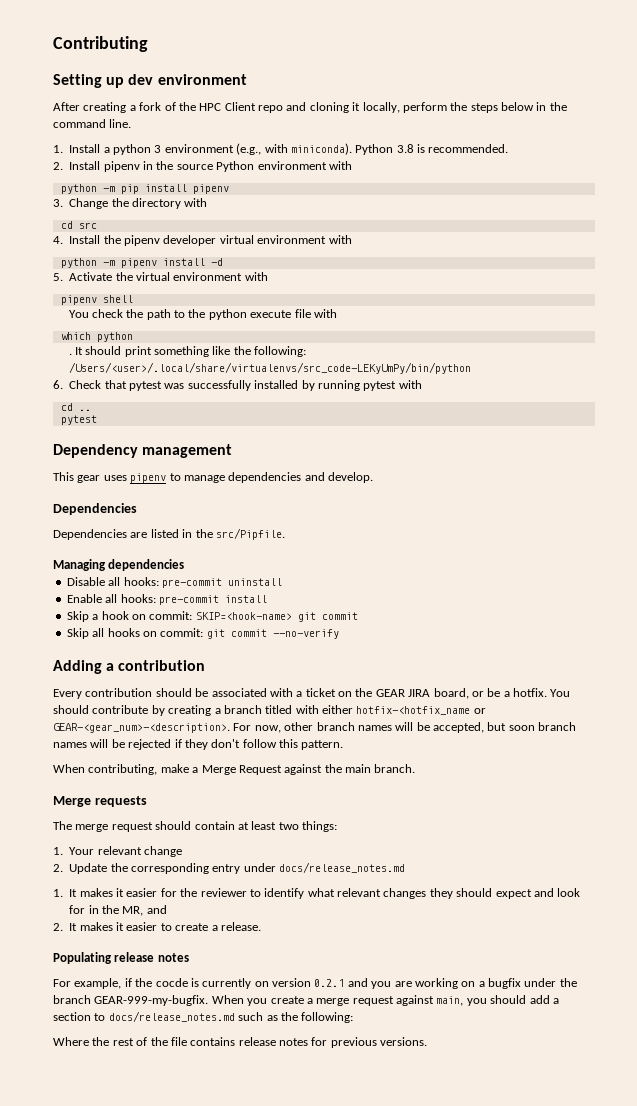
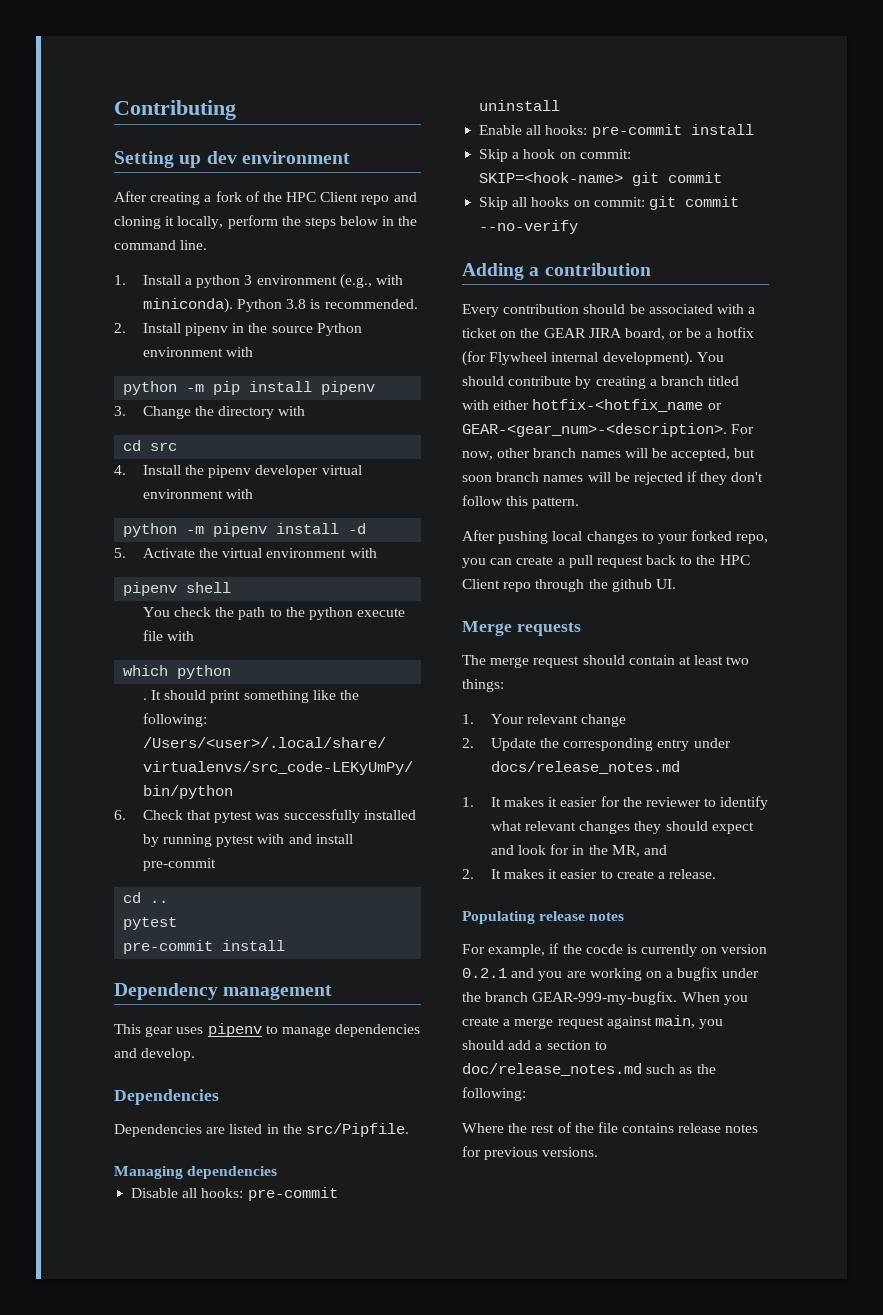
- 6. Check that pytest was successfully installed by running pytest with
+ 6. Check that pytest was successfully installed by running pytest with and install pre-commit
  cd ..
  pytest
+ pre-commit install
- Every contribution should be associated with a ticket on the GEAR JIRA board, or be a hotfix.
+ Every contribution should be associated with a ticket on the GEAR JIRA board, or be a hotfix (for Flywheel internal development).
- When contributing, make a Merge Request against the main branch.
+ After pushing local changes to your forked repo, you can create a pull request back to the HPC Client repo through the github UI.
- When you create a merge request against main, you should add a section to docs/release_notes.md such as the following:
+ When you create a merge request against main, you should add a section to doc/release_notes.md such as the following:

